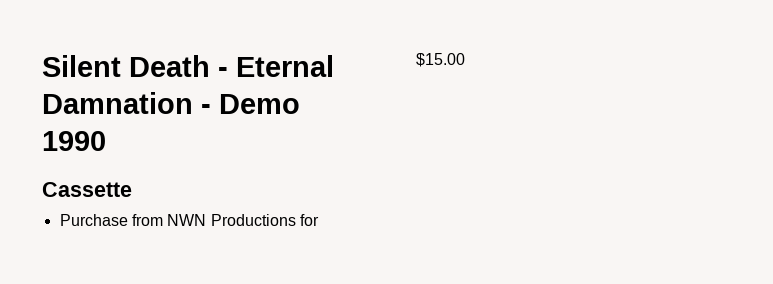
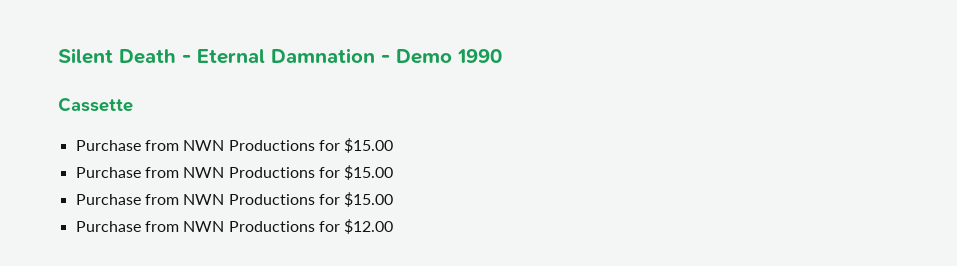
  Cassette
  Purchase from NWN Productions for $15.00
+ Purchase from NWN Productions for $15.00
+ Purchase from NWN Productions for $15.00
+ Purchase from NWN Productions for $12.00

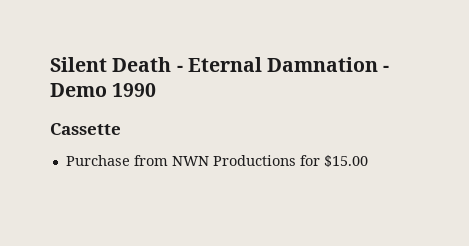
  Cassette
  Purchase from NWN Productions for $15.00
- Purchase from NWN Productions for $15.00
- Purchase from NWN Productions for $15.00
- Purchase from NWN Productions for $12.00

